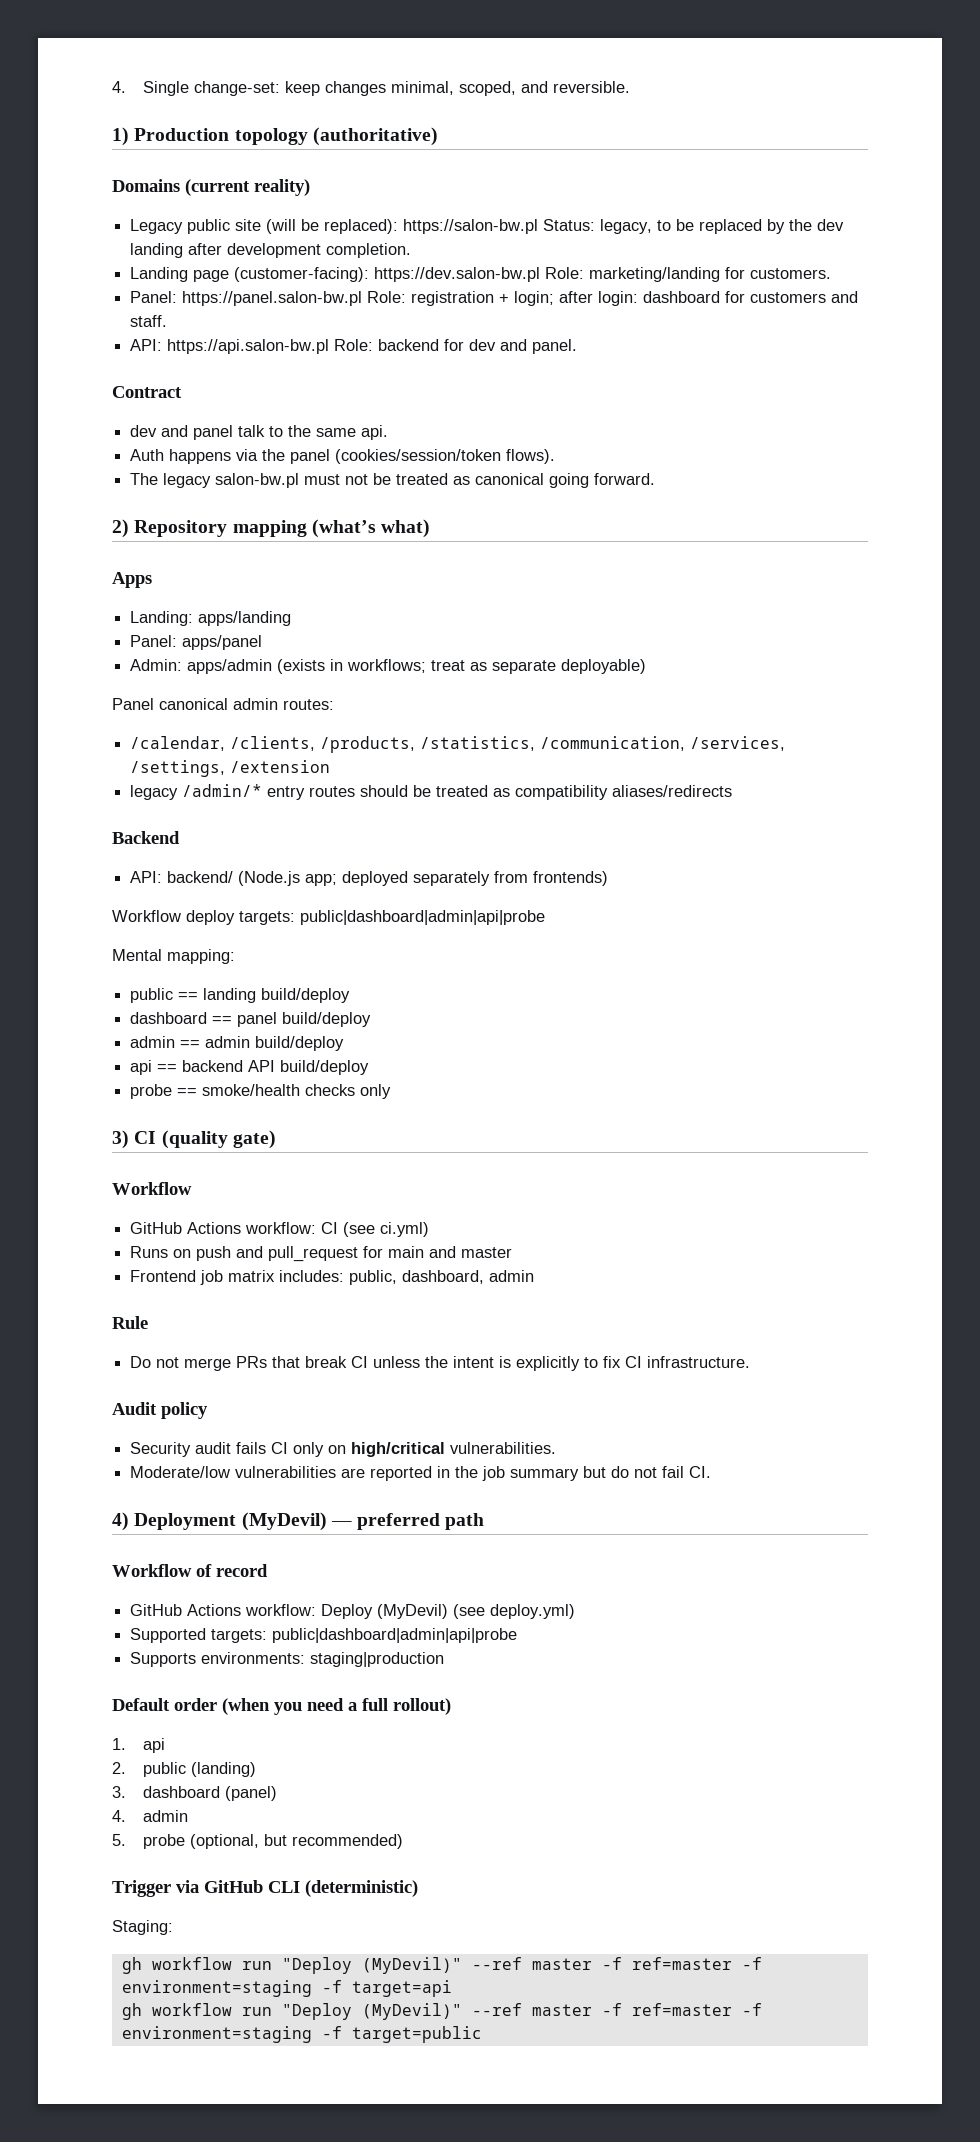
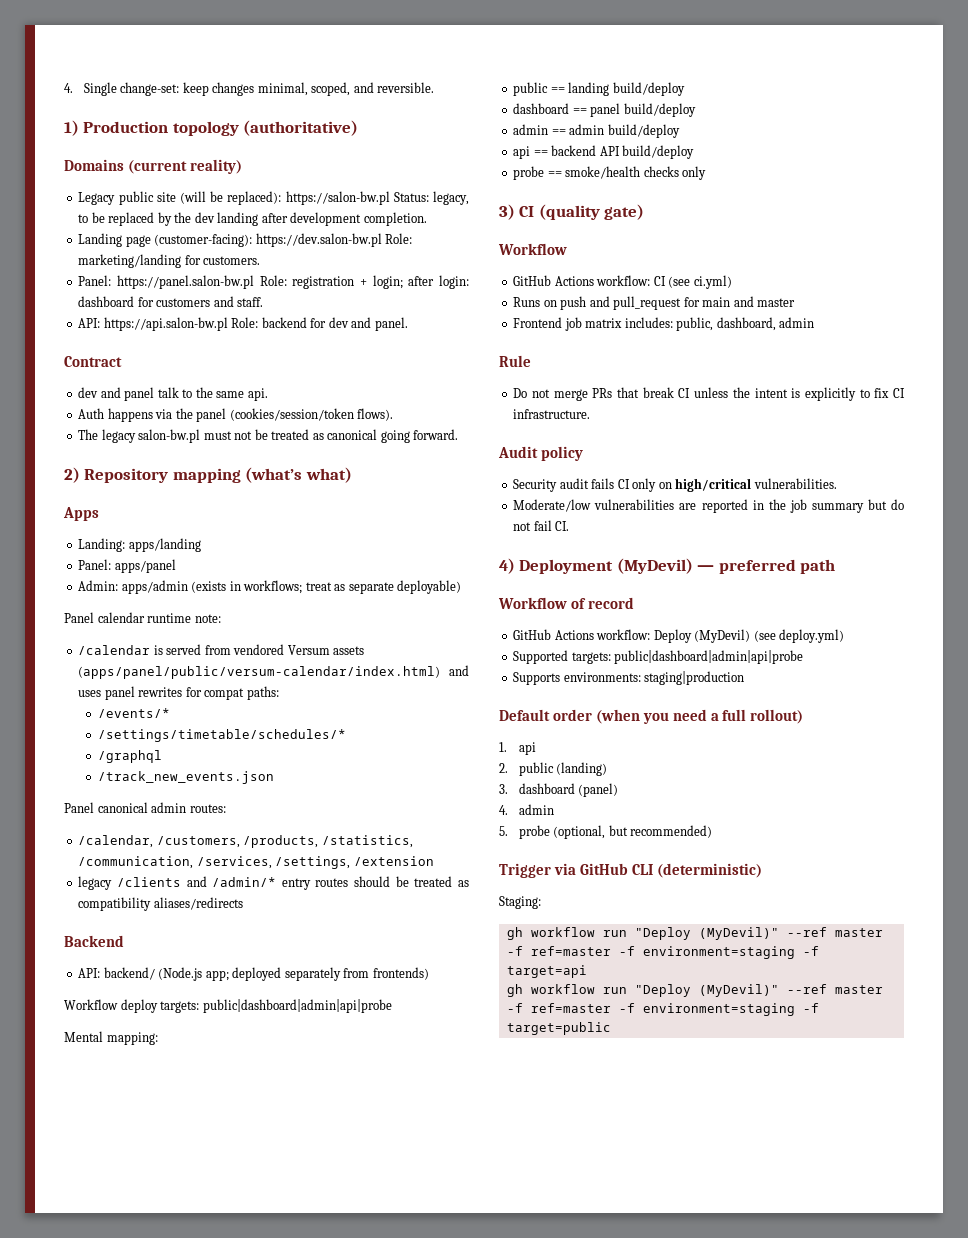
+ Panel calendar runtime note:
+ /calendar is served from vendored Versum assets (apps/panel/public/versum-calendar/index.html) and uses panel rewrites for compat paths:
+ /events/*
+ /settings/timetable/schedules/*
+ /graphql
+ /track_new_events.json
- /calendar, /clients, /products, /statistics, /communication, /services, /settings, /extension
+ /calendar, /customers, /products, /statistics, /communication, /services, /settings, /extension
- legacy /admin/* entry routes should be treated as compatibility aliases/redirects
+ legacy /clients and /admin/* entry routes should be treated as compatibility aliases/redirects

